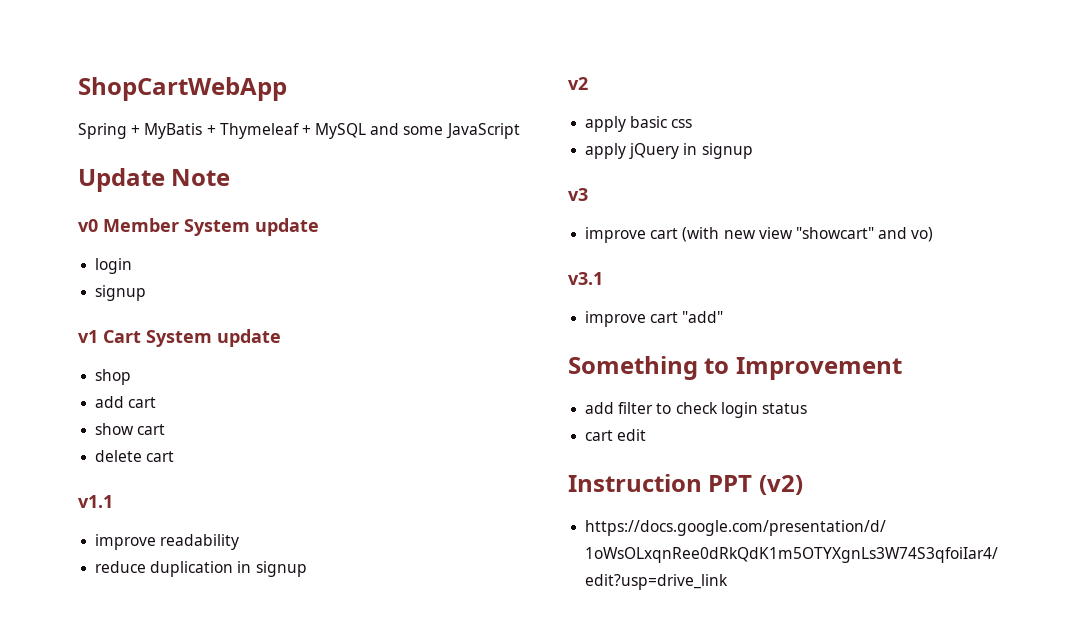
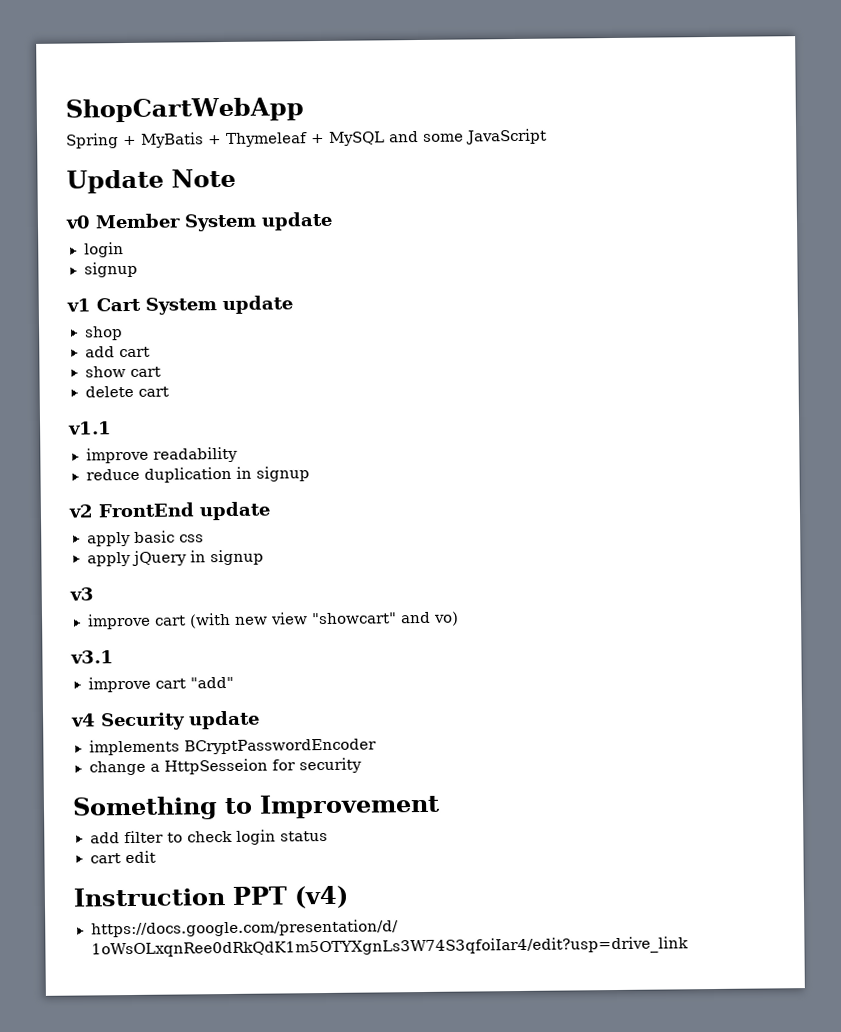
- v2
+ v2 FrontEnd update
+ v4 Security update
+ implements BCryptPasswordEncoder
+ change a HttpSesseion for security
- Instruction PPT (v2)
+ Instruction PPT (v4)

